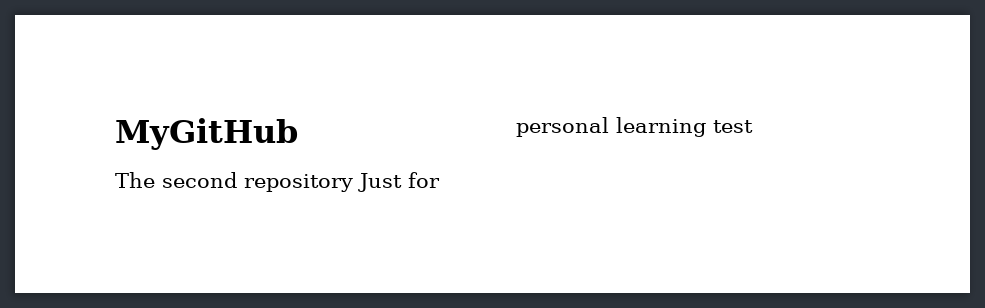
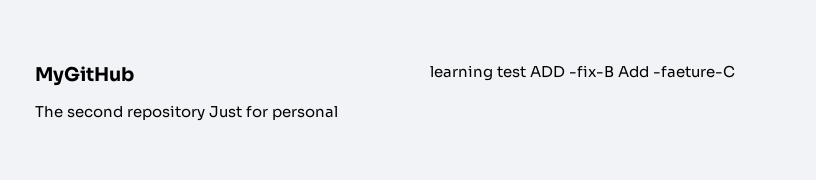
- The second repository Just for personal learning test
+ The second repository Just for personal learning test ADD -fix-B Add -faeture-C

